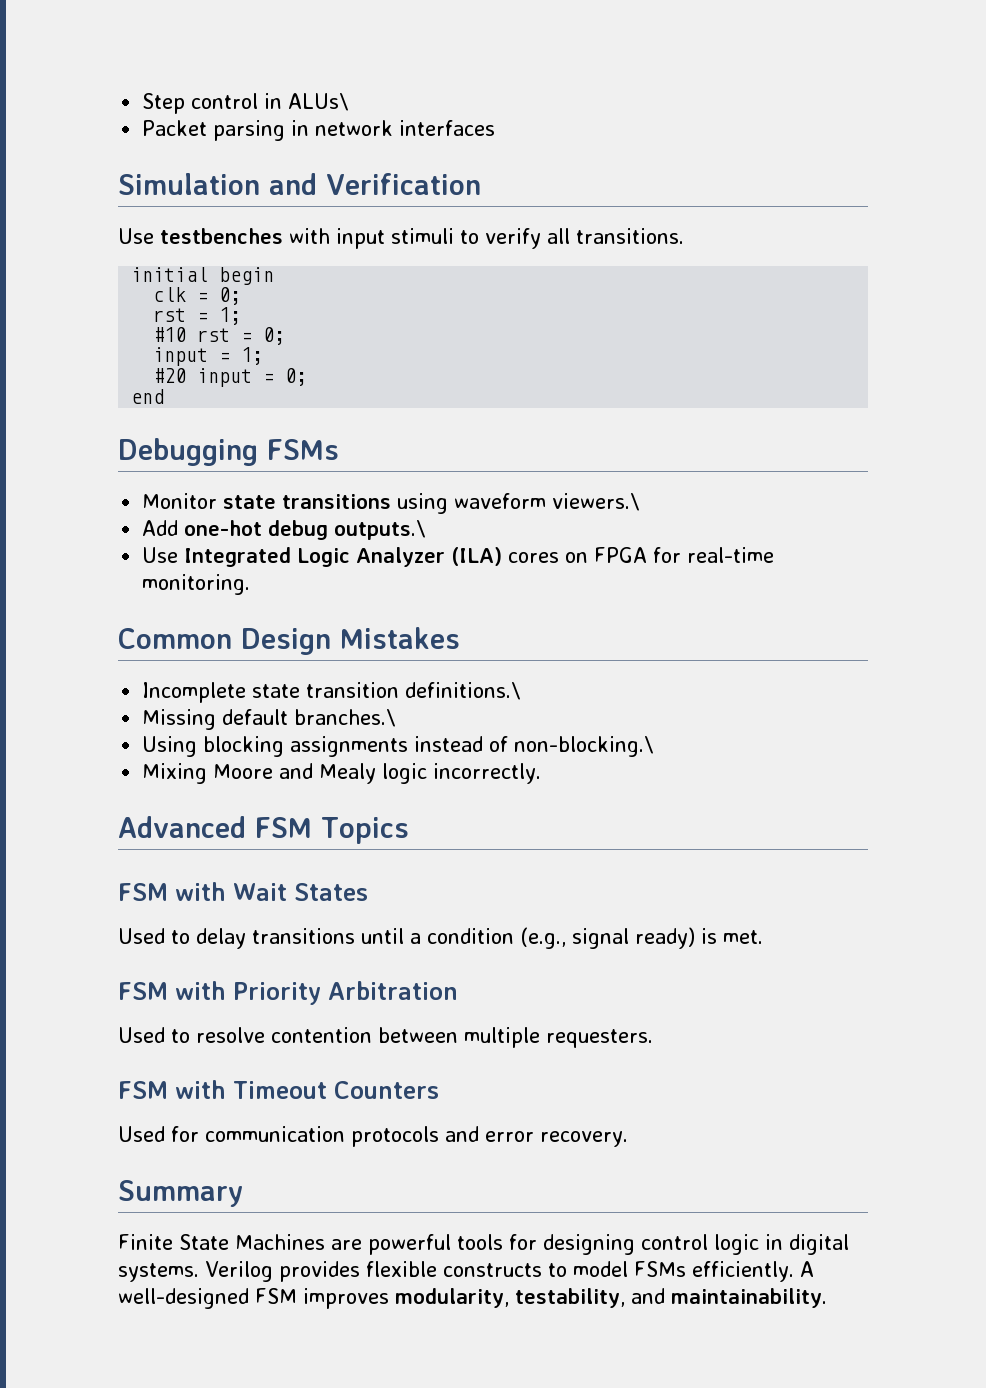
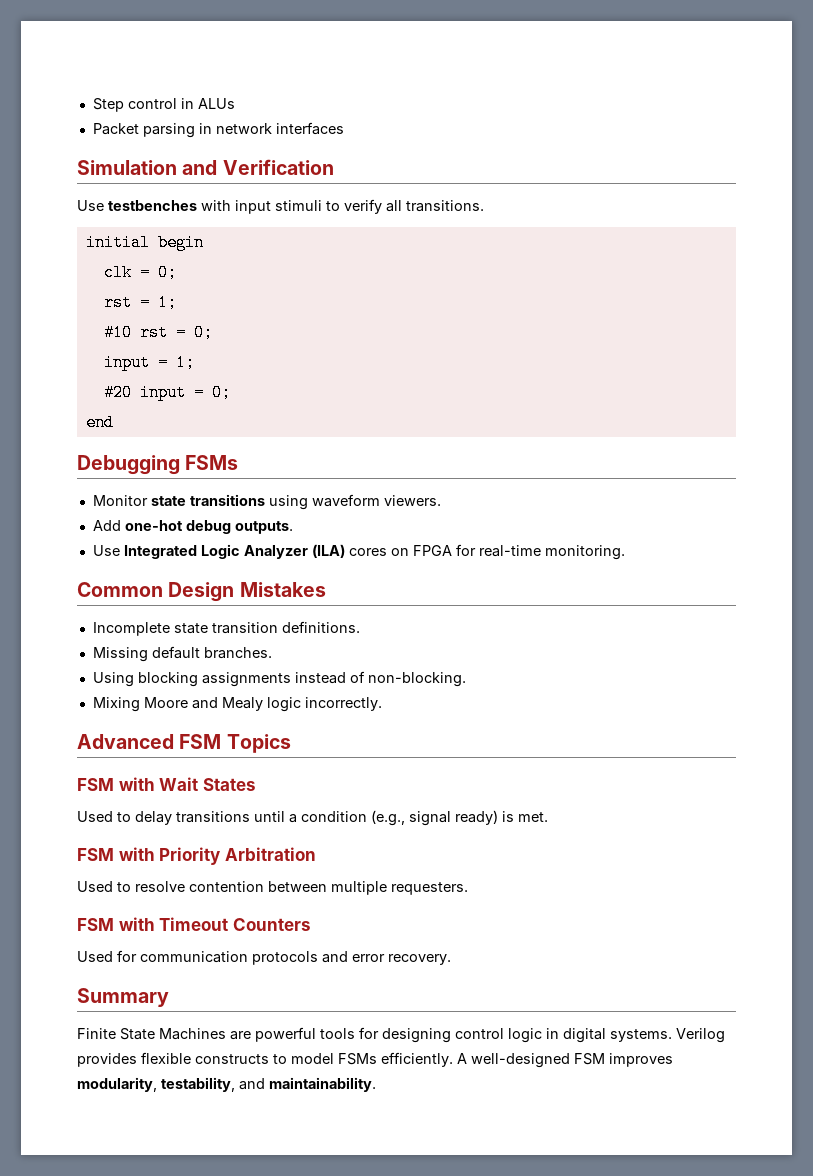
- Step control in ALUs\
+ Step control in ALUs
- Monitor state transitions using waveform viewers.\
+ Monitor state transitions using waveform viewers.
- Add one-hot debug outputs.\
+ Add one-hot debug outputs.
- Incomplete state transition definitions.\
+ Incomplete state transition definitions.
- Missing default branches.\
+ Missing default branches.
- Using blocking assignments instead of non-blocking.\
+ Using blocking assignments instead of non-blocking.

